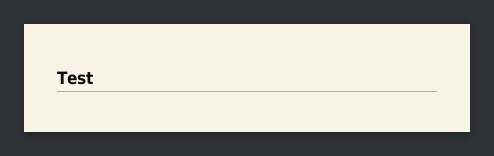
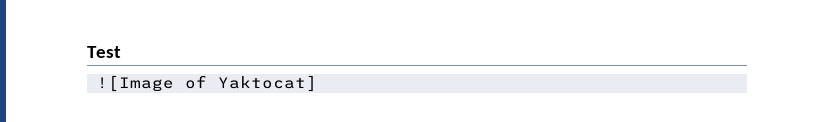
+ ![Image of Yaktocat]

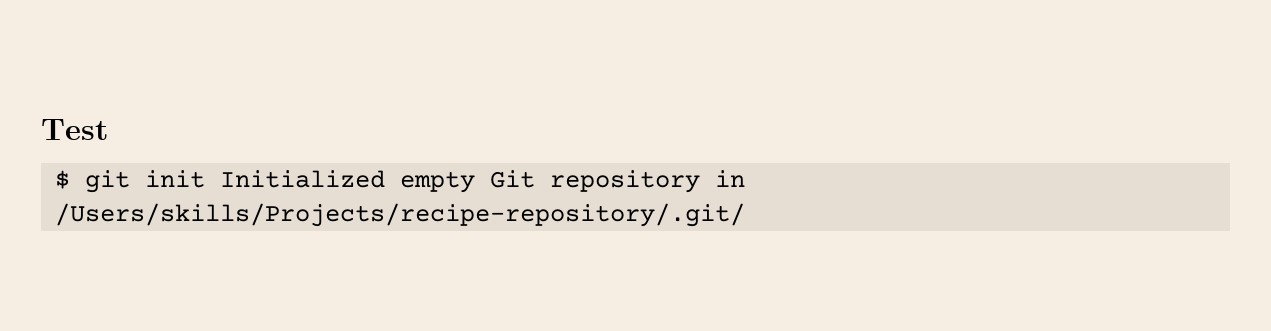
- ![Image of Yaktocat]
+ $ git init Initialized empty Git repository in /Users/skills/Projects/recipe-repository/.git/

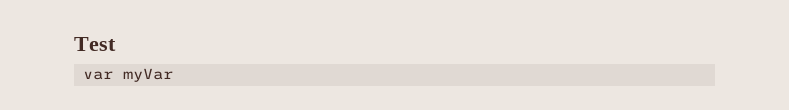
- $ git init Initialized empty Git repository in /Users/skills/Projects/recipe-repository/.git/
+ var myVar

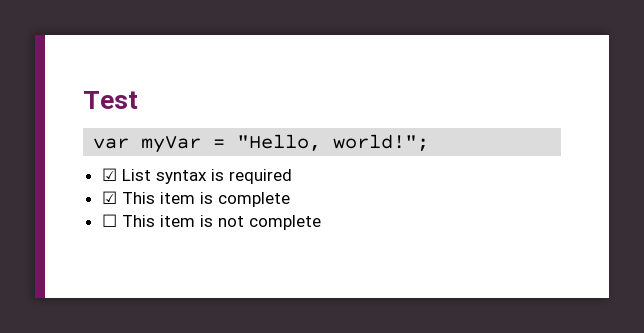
- var myVar
+ var myVar = "Hello, world!";
+ ☑ List syntax is required
+ ☑ This item is complete
+ ☐ This item is not complete

